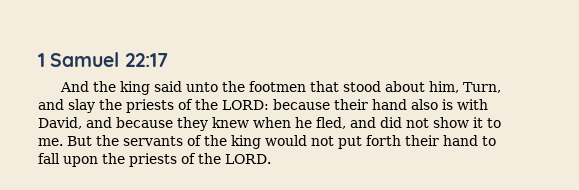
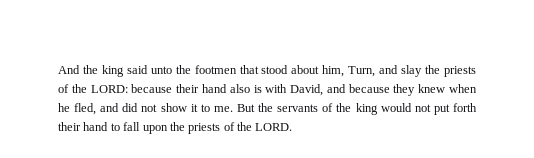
- 1 Samuel 22:17

